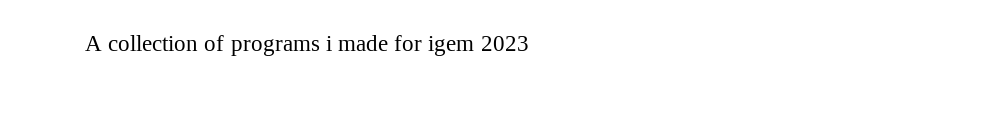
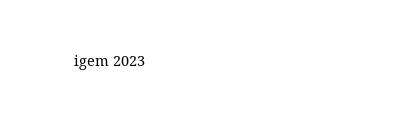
- A collection of programs i made for igem 2023
+ igem 2023

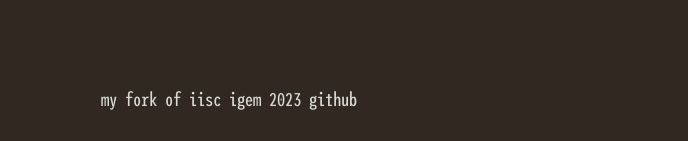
- igem 2023
+ my fork of iisc igem 2023 github

